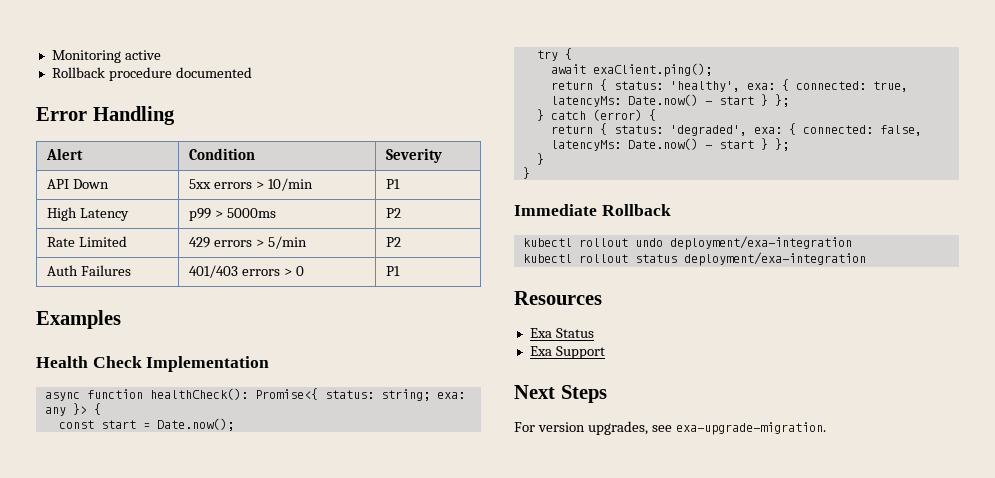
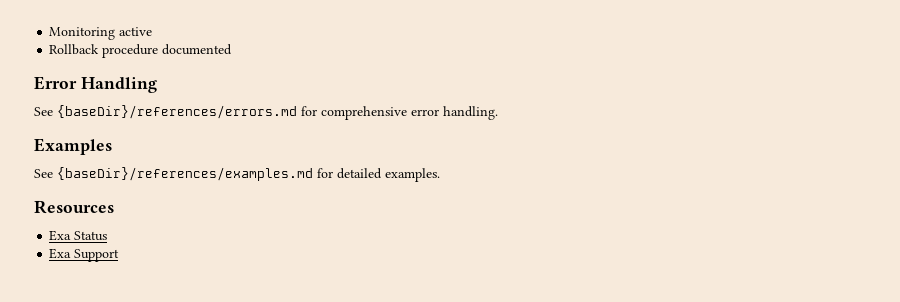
- Alert | Condition | Severity
- API Down | 5xx errors > 10/min | P1
- High Latency | p99 > 5000ms | P2
- Rate Limited | 429 errors > 5/min | P2
- Auth Failures | 401/403 errors > 0 | P1
+ See {baseDir}/references/errors.md for comprehensive error handling.
  Examples
- Health Check Implementation
- async function healthCheck(): Promise<{ status: string; exa: any }> {
- const start = Date.now();
- try {
- await exaClient.ping();
- return { status: 'healthy', exa: { connected: true, latencyMs: Date.now() - start } };
- } catch (error) {
- return { status: 'degraded', exa: { connected: false, latencyMs: Date.now() - start } };
- }
- }
- Immediate Rollback
- kubectl rollout undo deployment/exa-integration
- kubectl rollout status deployment/exa-integration
+ See {baseDir}/references/examples.md for detailed examples.
- Next Steps
- For version upgrades, see exa-upgrade-migration.

